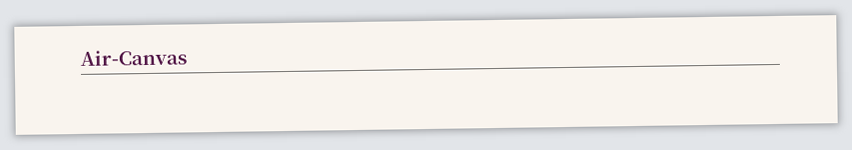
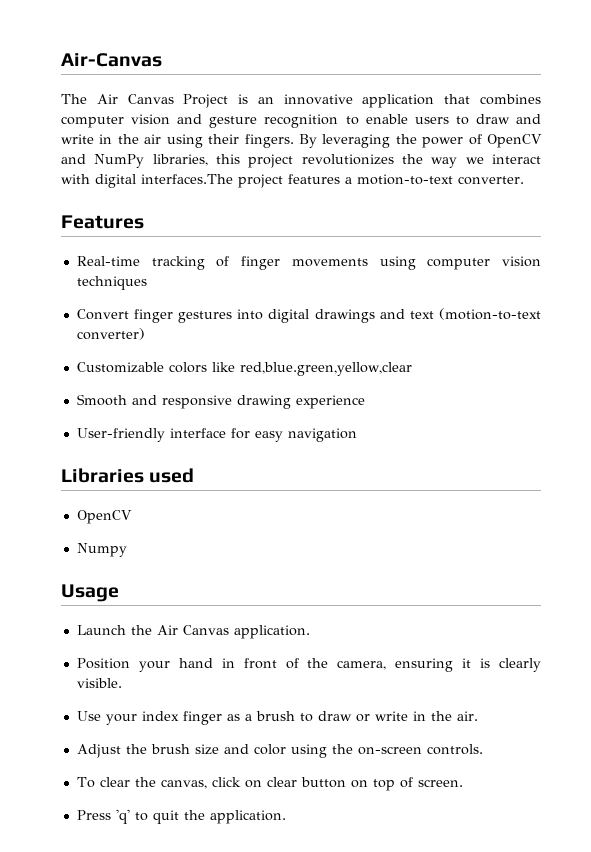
+ The Air Canvas Project is an innovative application that combines computer vision and gesture recognition to enable users to draw and write in the air using their fingers. By leveraging the power of OpenCV and NumPy libraries, this project revolutionizes the way we interact with digital interfaces.The project features a motion-to-text converter.
+ Features
+ Real-time tracking of finger movements using computer vision techniques
+ Convert finger gestures into digital drawings and text (motion-to-text converter)
+ Customizable colors like red,blue.green,yellow,clear
+ Smooth and responsive drawing experience
+ User-friendly interface for easy navigation
+ Libraries used
+ OpenCV
+ Numpy
+ Usage
+ Launch the Air Canvas application.
+ Position your hand in front of the camera, ensuring it is clearly visible.
+ Use your index finger as a brush to draw or write in the air.
+ Adjust the brush size and color using the on-screen controls.
+ To clear the canvas, click on clear button on top of screen.
+ Press 'q' to quit the application.

